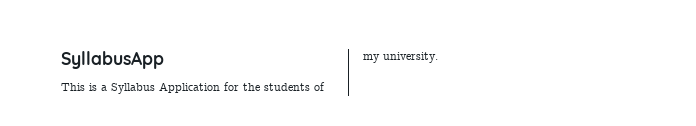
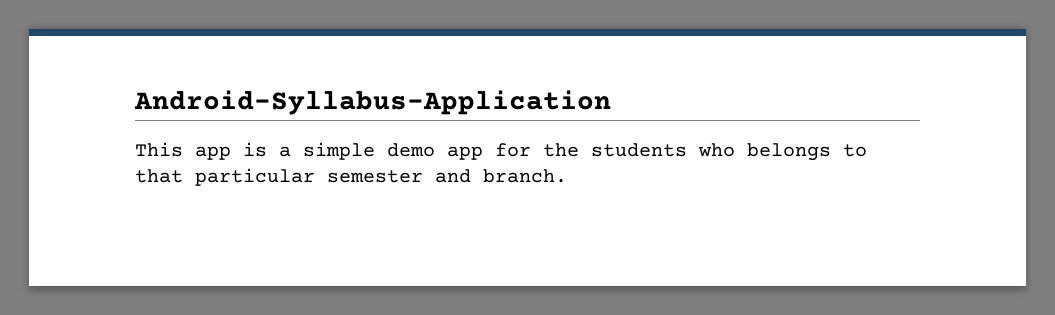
- SyllabusApp
+ Android-Syllabus-Application
- This is a Syllabus Application for the students of my university.
+ This app is a simple demo app for the students who belongs to that particular semester and branch.

